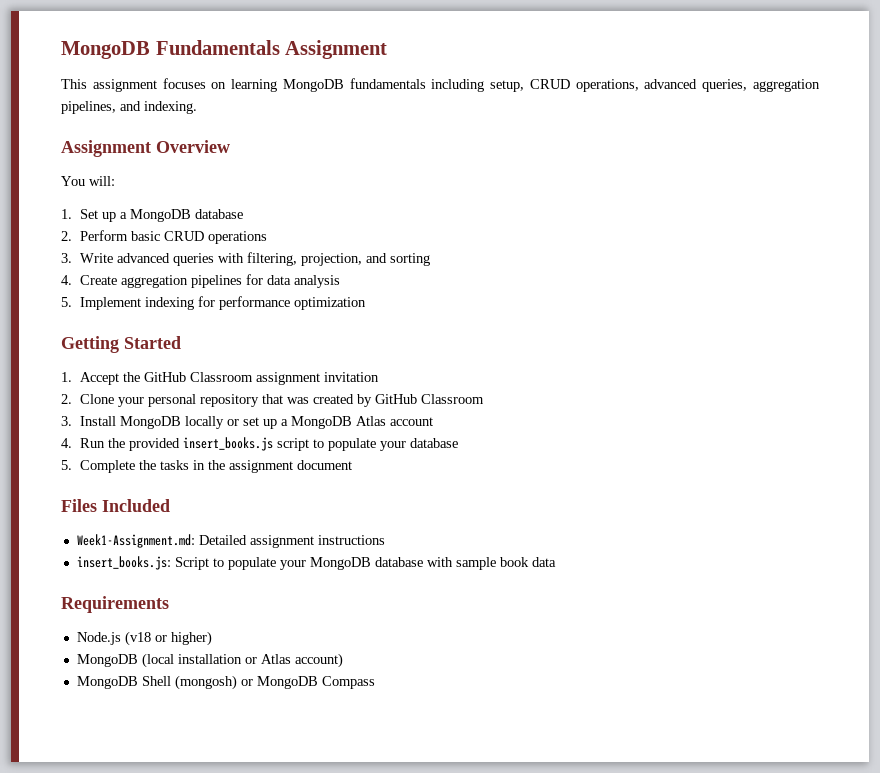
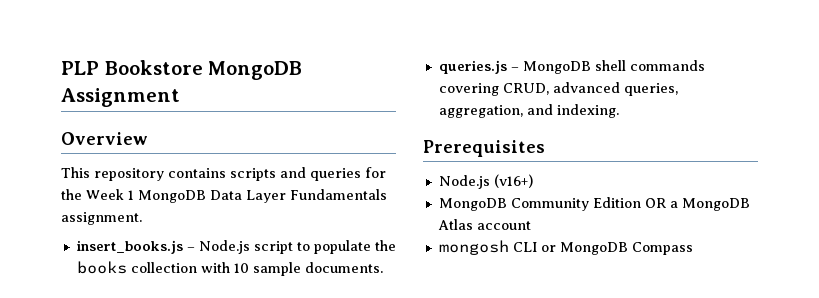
- MongoDB Fundamentals Assignment
+ PLP Bookstore MongoDB Assignment
+ Overview
- This assignment focuses on learning MongoDB fundamentals including setup, CRUD operations, advanced queries, aggregation pipelines, and indexing.
- Assignment Overview
- You will:
- 1. Set up a MongoDB database
- 2. Perform basic CRUD operations
- 3. Write advanced queries with filtering, projection, and sorting
- 4. Create aggregation pipelines for data analysis
- 5. Implement indexing for performance optimization
- Getting Started
- 1. Accept the GitHub Classroom assignment invitation
- 2. Clone your personal repository that was created by GitHub Classroom
- 3. Install MongoDB locally or set up a MongoDB Atlas account
- 4. Run the provided insert_books.js script to populate your database
- 5. Complete the tasks in the assignment document
- Files Included
- Week1-Assignment.md: Detailed assignment instructions
- insert_books.js: Script to populate your MongoDB database with sample book data
- Requirements
- Node.js (v18 or higher)
- MongoDB (local installation or Atlas account)
- MongoDB Shell (mongosh) or MongoDB Compass
+ This repository contains scripts and queries for the Week 1 MongoDB Data Layer Fundamentals assignment.
+ insert_books.js – Node.js script to populate the books collection with 10 sample documents.
+ queries.js – MongoDB shell commands covering CRUD, advanced queries, aggregation, and indexing.
+ Prerequisites
+ Node.js (v16+)
+ MongoDB Community Edition OR a MongoDB Atlas account
+ mongosh CLI or MongoDB Compass

